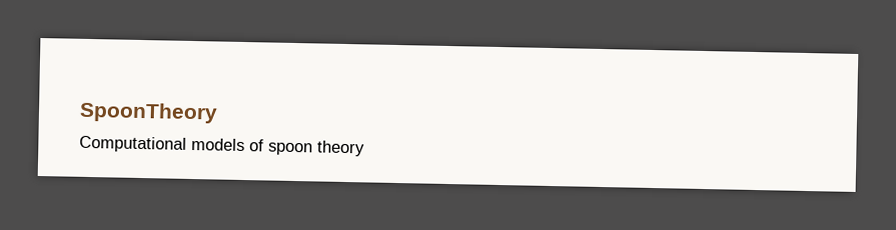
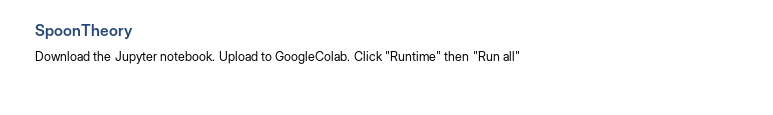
- Computational models of spoon theory
+ Download the Jupyter notebook. Upload to GoogleColab. Click "Runtime" then "Run all"

